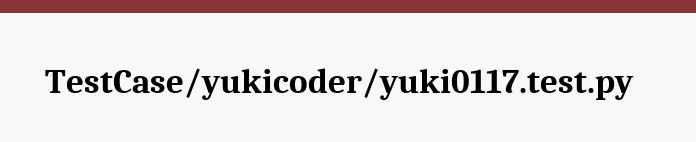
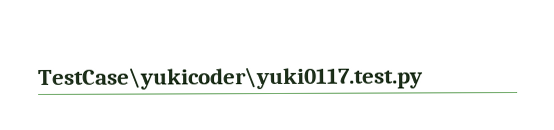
- TestCase/yukicoder/yuki0117.test.py
+ TestCase\yukicoder\yuki0117.test.py

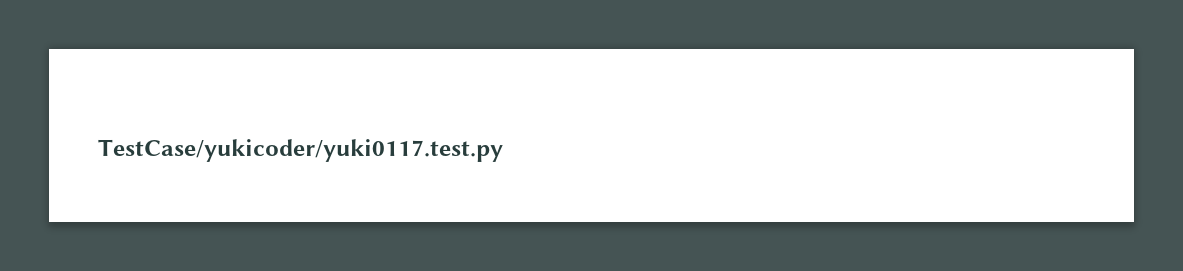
- TestCase\yukicoder\yuki0117.test.py
+ TestCase/yukicoder/yuki0117.test.py

